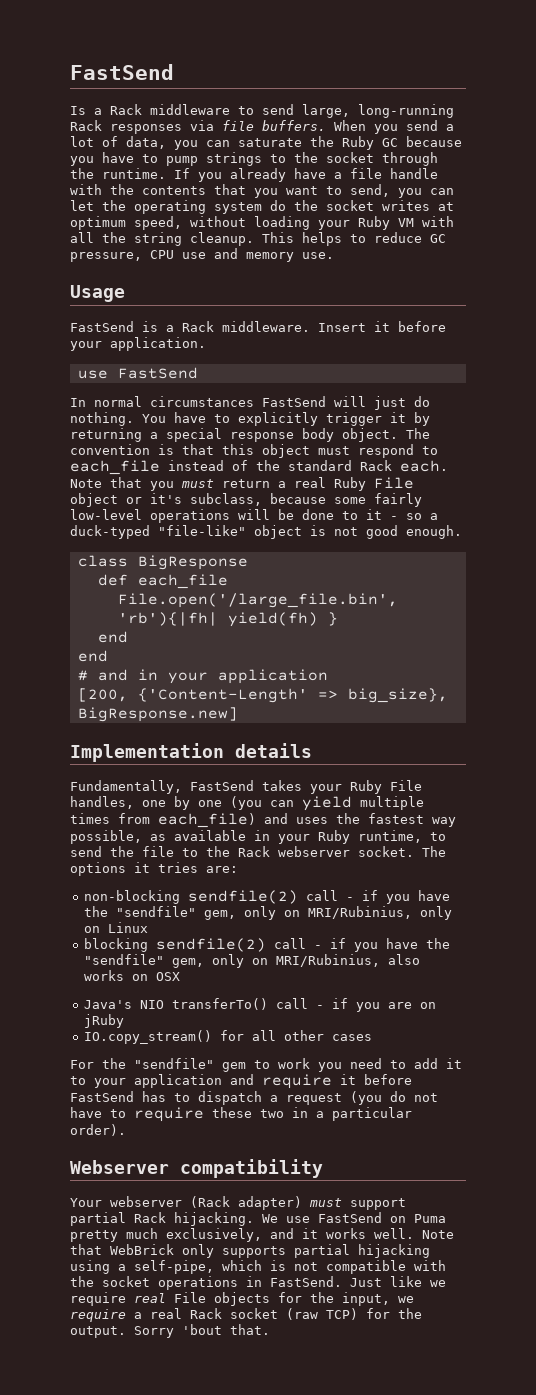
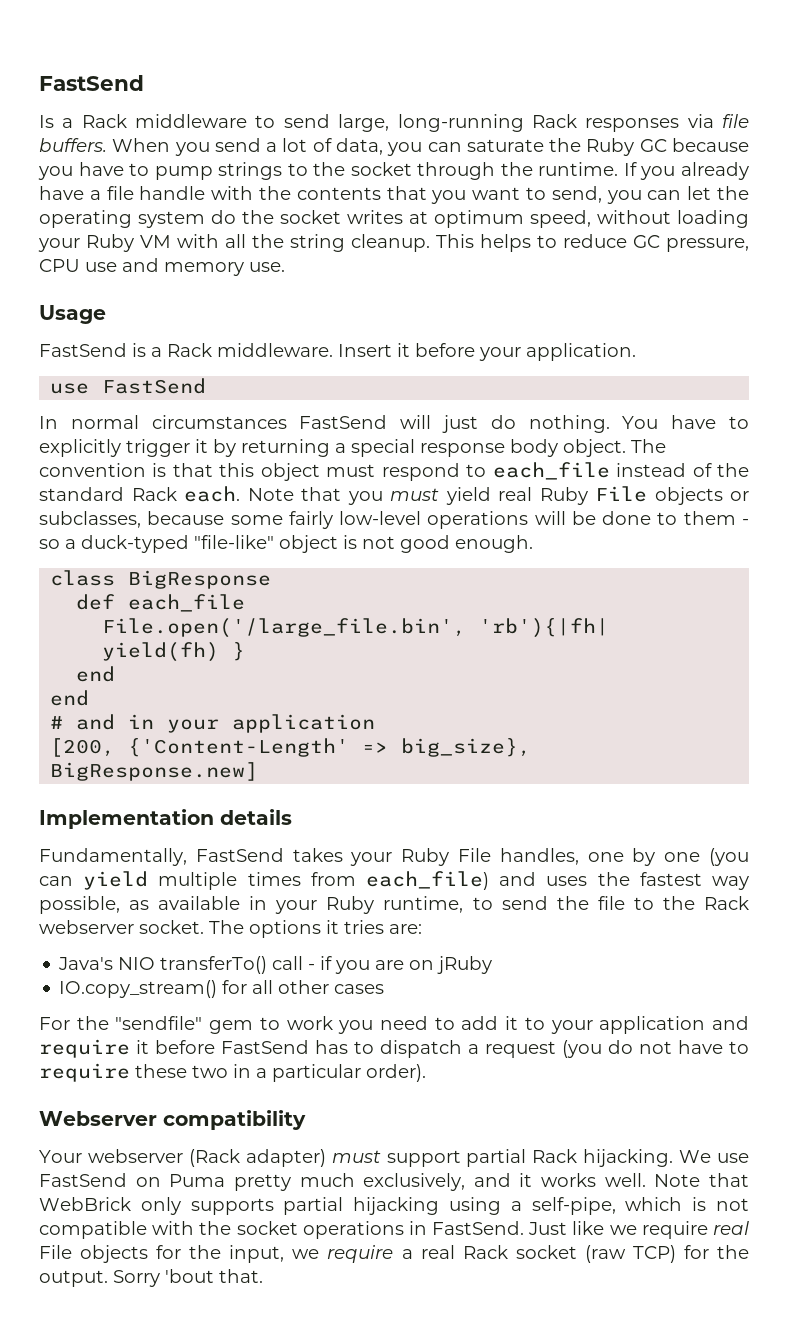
- Note that you must return a real Ruby File object or it's subclass, because some fairly low-level operations will be done to it - so a duck-typed "file-like" object is not good enough.
+ Note that you must yield real Ruby File objects or subclasses, because some fairly low-level operations will be done to them - so a duck-typed "file-like" object is not good enough.
- non-blocking sendfile(2) call - if you have the "sendfile" gem, only on MRI/Rubinius, only on Linux
- blocking sendfile(2) call - if you have the "sendfile" gem, only on MRI/Rubinius, also works on OSX

